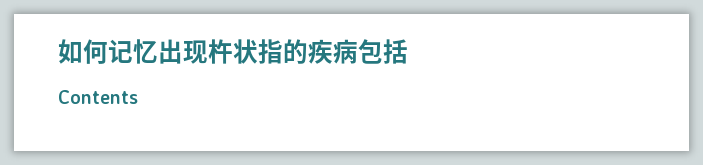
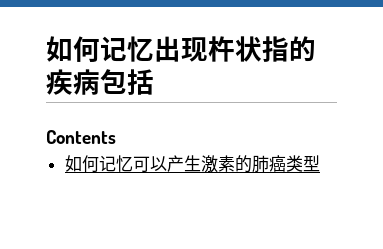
+ 如何记忆可以产生激素的肺癌类型

